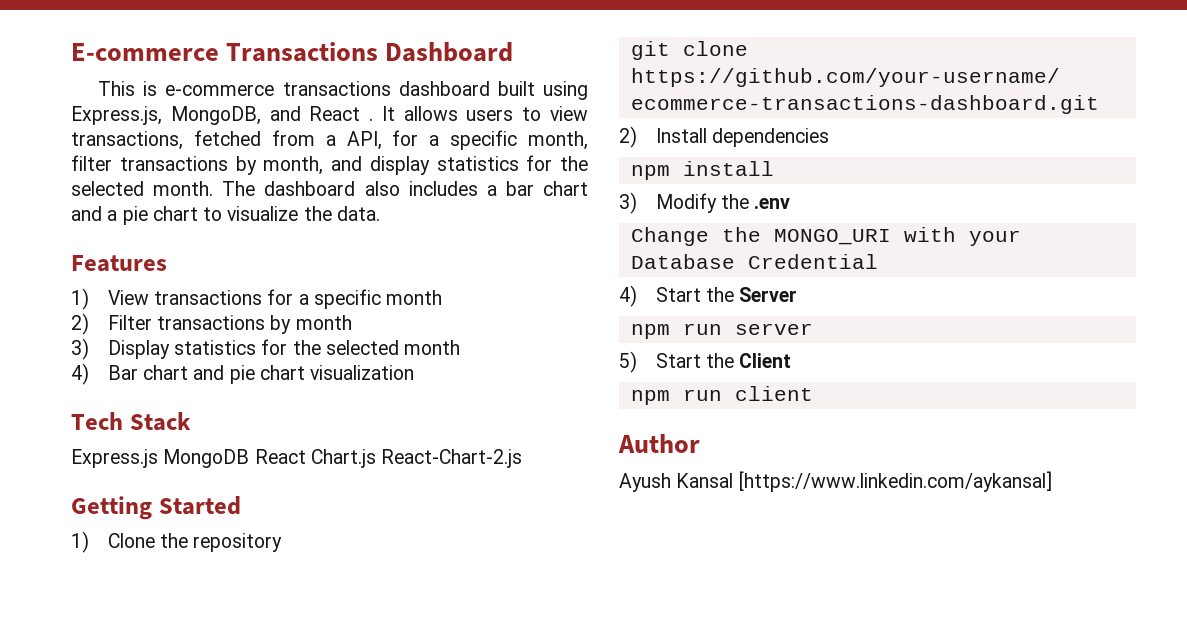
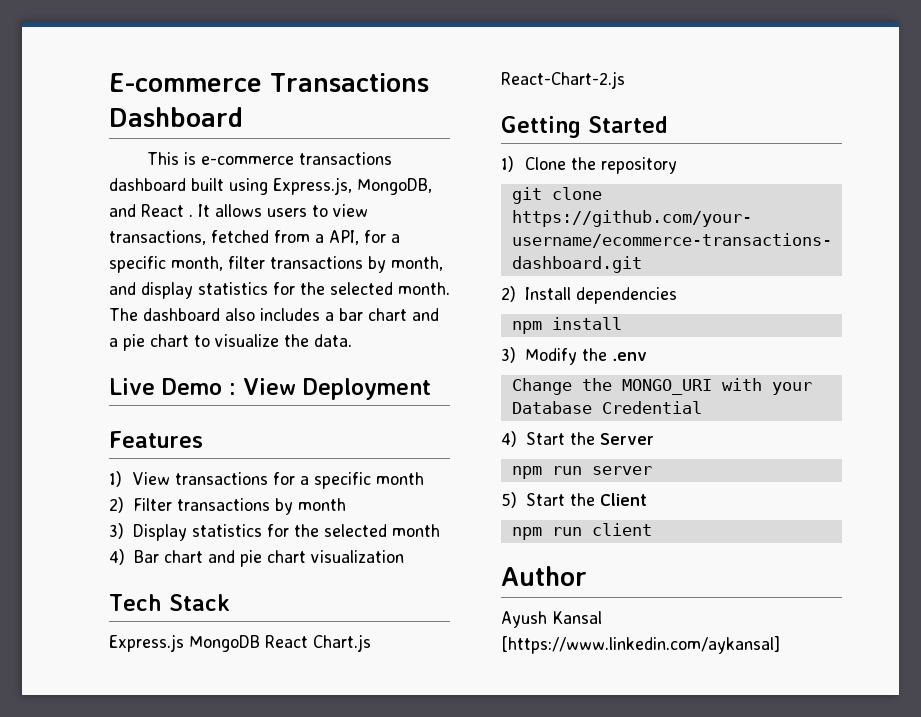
+ Live Demo : View Deployment

